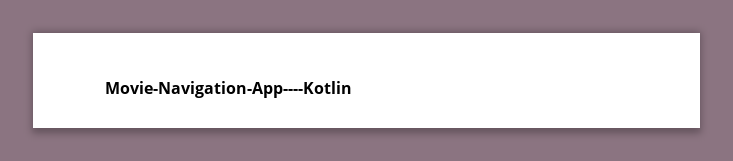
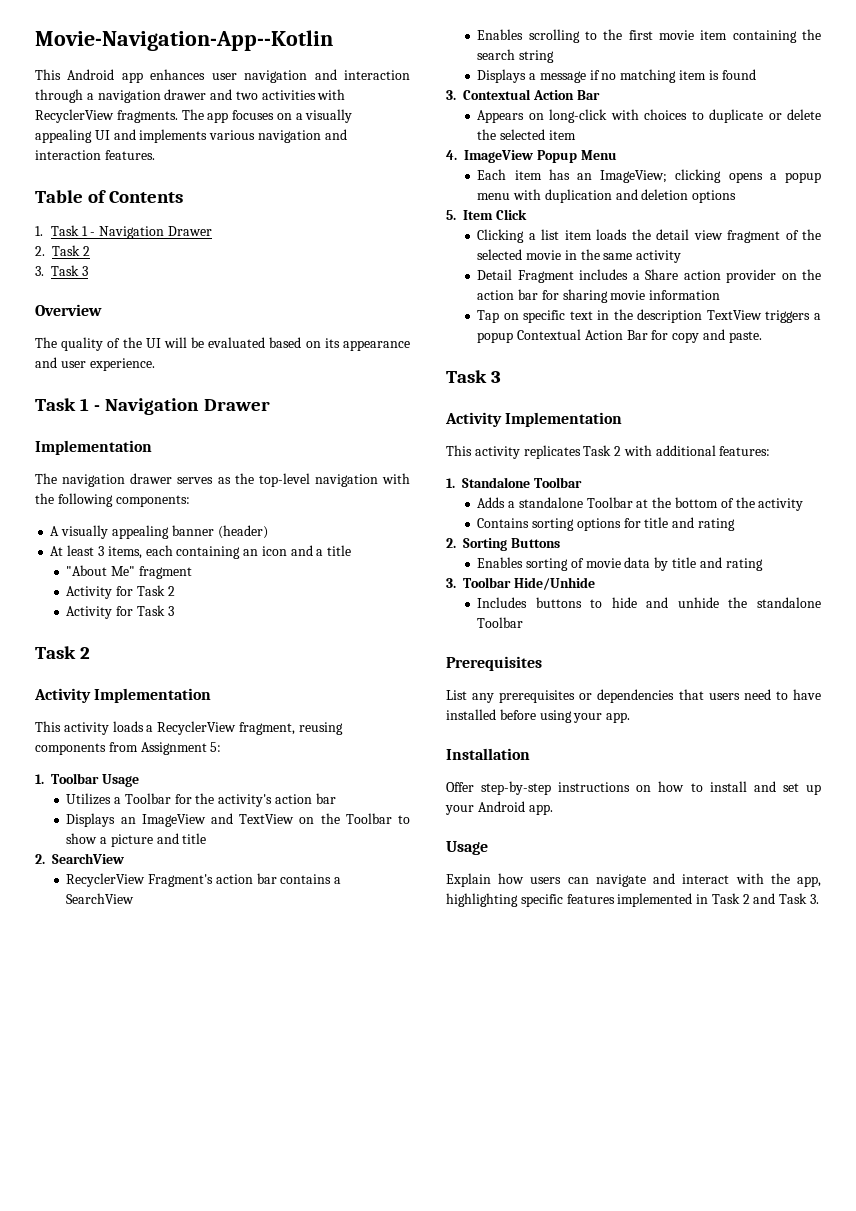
- Movie-Navigation-App----Kotlin
+ Movie-Navigation-App--Kotlin
+ This Android app enhances user navigation and interaction through a navigation drawer and two activities with RecyclerView fragments. The app focuses on a visually appealing UI and implements various navigation and interaction features.
+ Table of Contents
+ 1. Task 1 - Navigation Drawer
+ 2. Task 2
+ 3. Task 3
+ Overview
+ The quality of the UI will be evaluated based on its appearance and user experience.
+ Task 1 - Navigation Drawer
+ Implementation
+ The navigation drawer serves as the top-level navigation with the following components:
+ A visually appealing banner (header)
+ At least 3 items, each containing an icon and a title
+ "About Me" fragment
+ Activity for Task 2
+ Activity for Task 3
+ Task 2
+ Activity Implementation
+ This activity loads a RecyclerView fragment, reusing components from Assignment 5:
+ 1. Toolbar Usage
+ Utilizes a Toolbar for the activity's action bar
+ Displays an ImageView and TextView on the Toolbar to show a picture and title
+ 2. SearchView
+ RecyclerView Fragment's action bar contains a SearchView
+ Enables scrolling to the first movie item containing the search string
+ Displays a message if no matching item is found
+ 3. Contextual Action Bar
+ Appears on long-click with choices to duplicate or delete the selected item
+ 4. ImageView Popup Menu
+ Each item has an ImageView; clicking opens a popup menu with duplication and deletion options
+ 5. Item Click
+ Clicking a list item loads the detail view fragment of the selected movie in the same activity
+ Detail Fragment includes a Share action provider on the action bar for sharing movie information
+ Tap on specific text in the description TextView triggers a popup Contextual Action Bar for copy and paste.
+ Task 3
+ Activity Implementation
+ This activity replicates Task 2 with additional features:
+ 1. Standalone Toolbar
+ Adds a standalone Toolbar at the bottom of the activity
+ Contains sorting options for title and rating
+ 2. Sorting Buttons
+ Enables sorting of movie data by title and rating
+ 3. Toolbar Hide/Unhide
+ Includes buttons to hide and unhide the standalone Toolbar
+ Prerequisites
+ List any prerequisites or dependencies that users need to have installed before using your app.
+ Installation
+ Offer step-by-step instructions on how to install and set up your Android app.
+ Usage
+ Explain how users can navigate and interact with the app, highlighting specific features implemented in Task 2 and Task 3.

